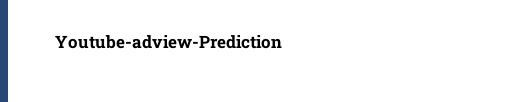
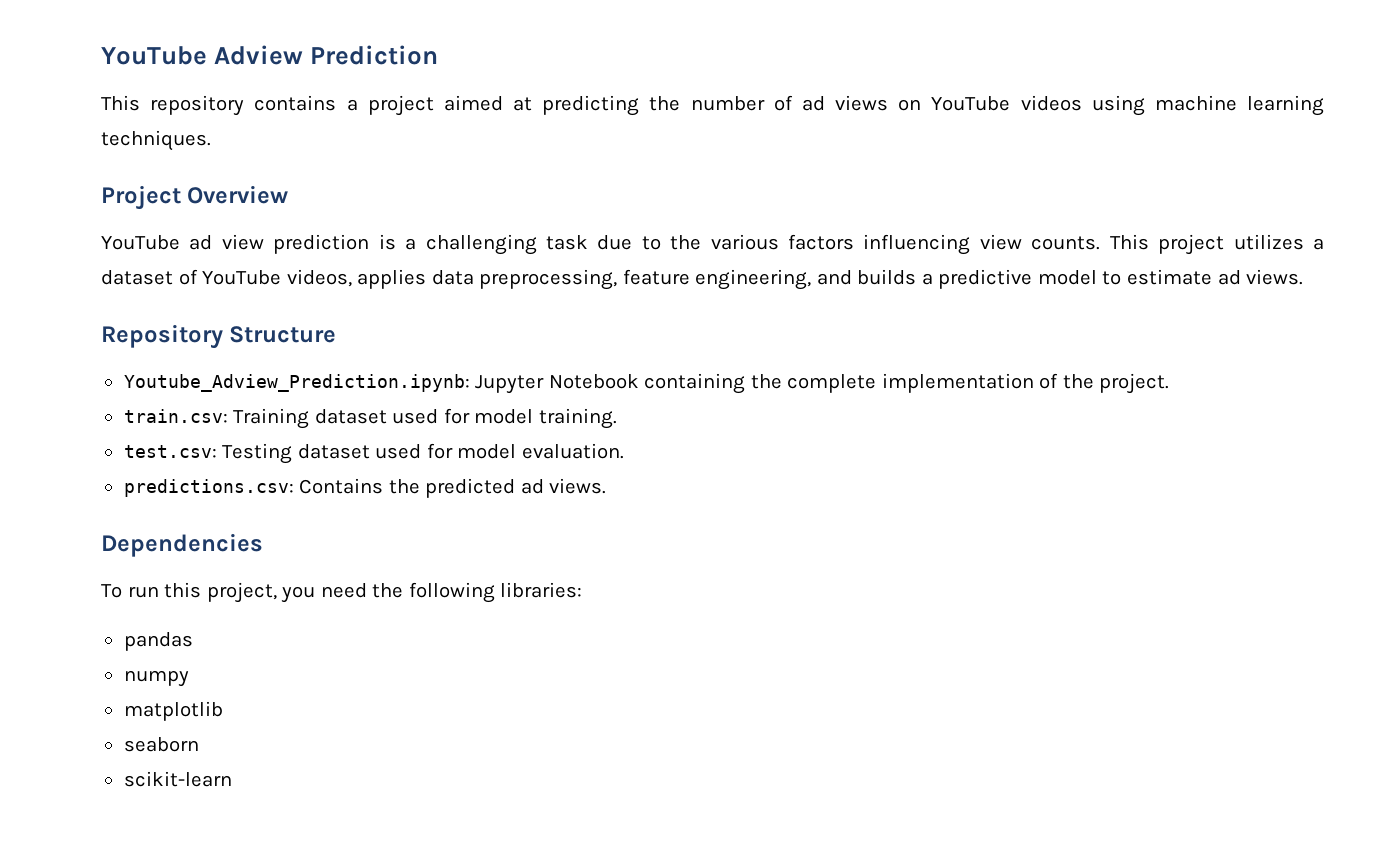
- Youtube-adview-Prediction
+ YouTube Adview Prediction
+ This repository contains a project aimed at predicting the number of ad views on YouTube videos using machine learning techniques.
+ Project Overview
+ YouTube ad view prediction is a challenging task due to the various factors influencing view counts. This project utilizes a dataset of YouTube videos, applies data preprocessing, feature engineering, and builds a predictive model to estimate ad views.
+ Repository Structure
+ Youtube_Adview_Prediction.ipynb: Jupyter Notebook containing the complete implementation of the project.
+ train.csv: Training dataset used for model training.
+ test.csv: Testing dataset used for model evaluation.
+ predictions.csv: Contains the predicted ad views.
+ Dependencies
+ To run this project, you need the following libraries:
+ pandas
+ numpy
+ matplotlib
+ seaborn
+ scikit-learn

